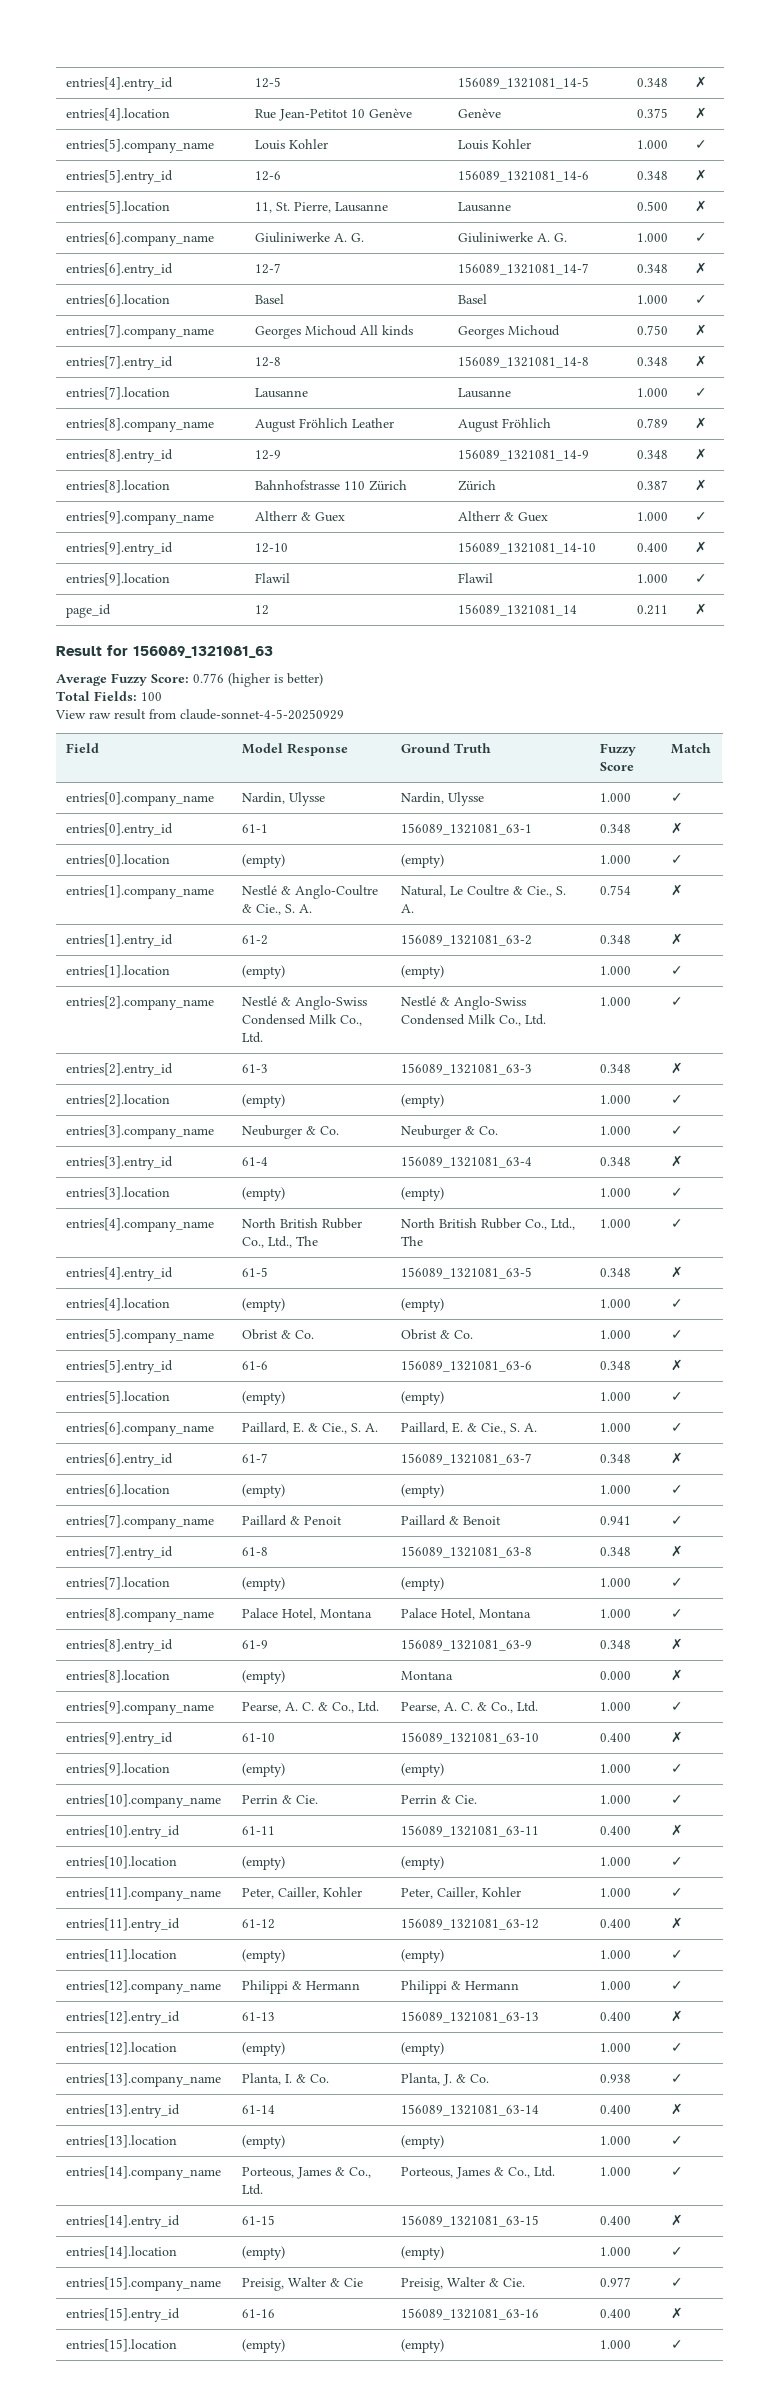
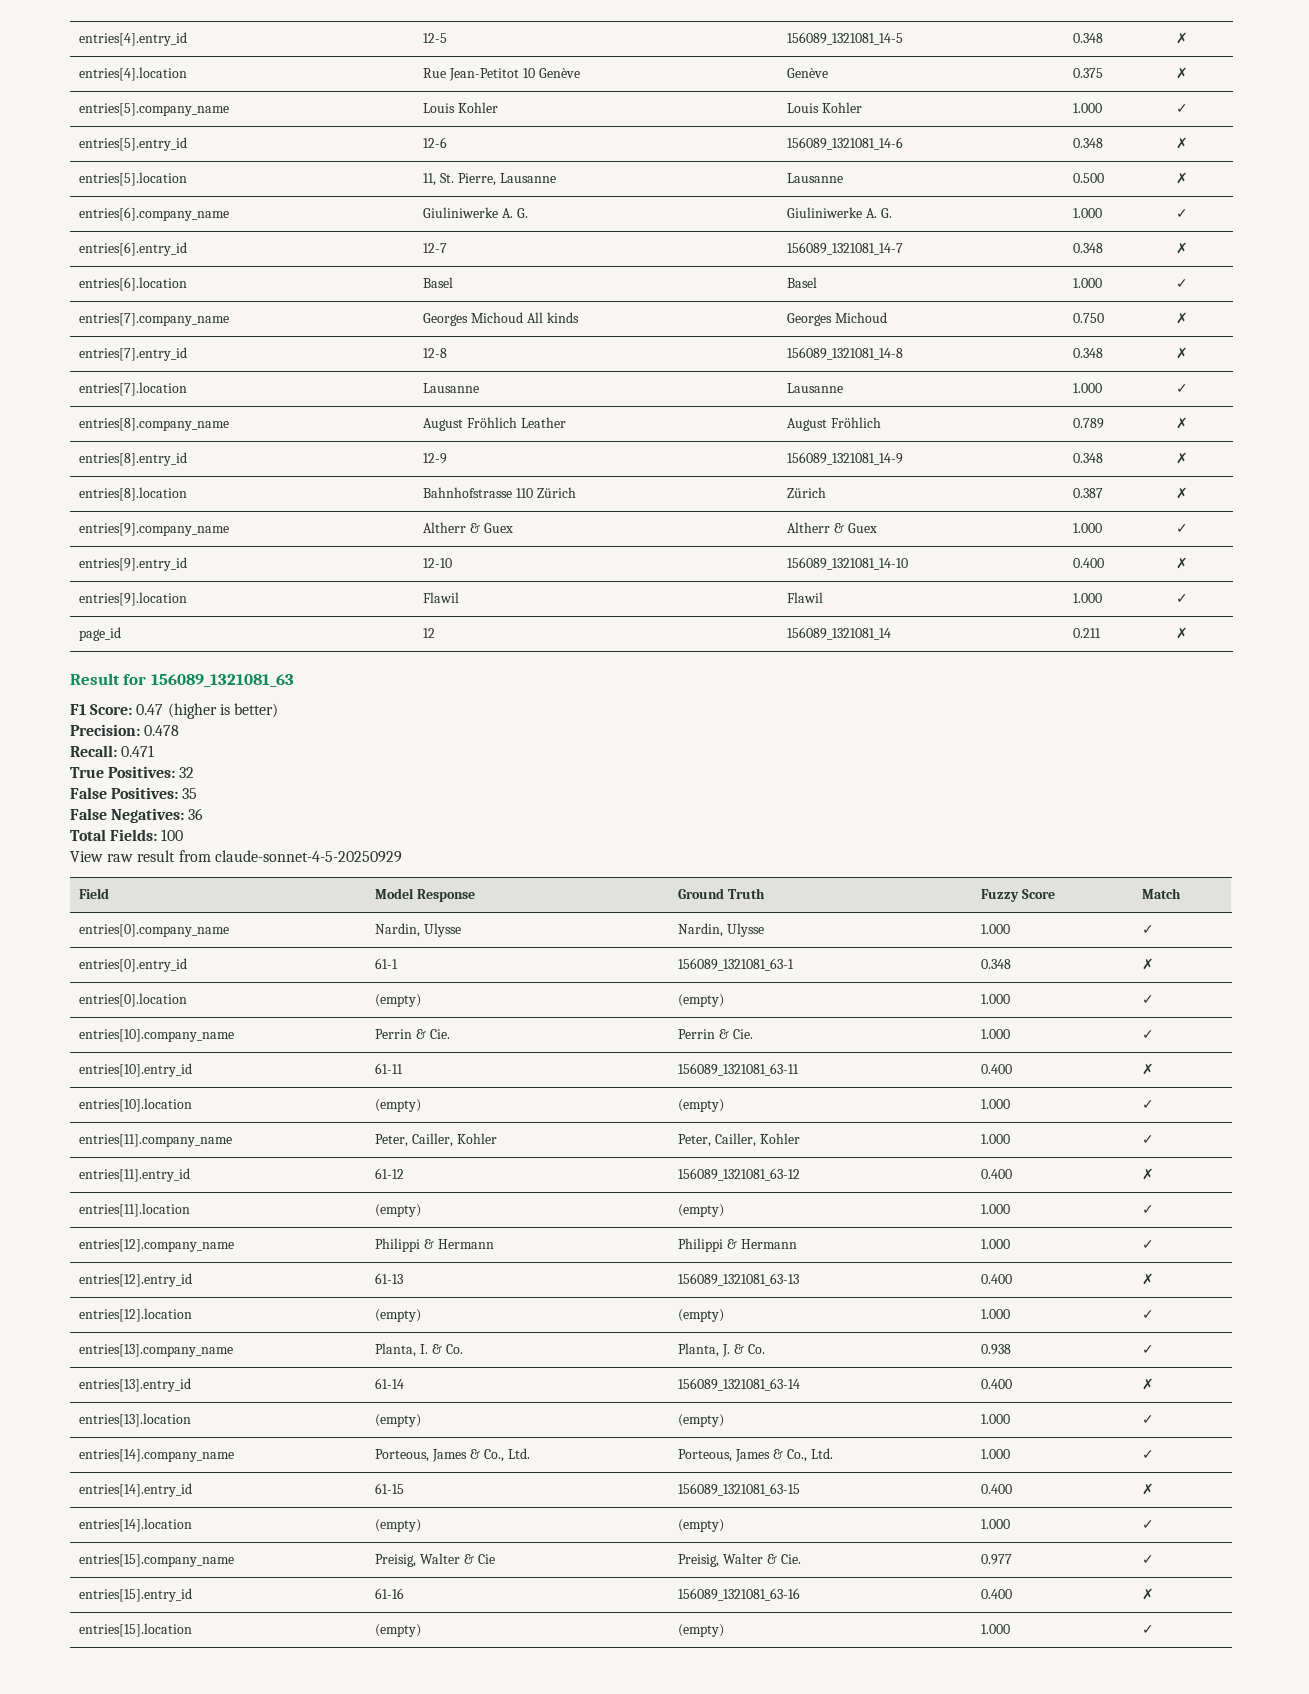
- Average Fuzzy Score: 0.776 (higher is better)
+ F1 Score: 0.47 (higher is better)
+ Precision: 0.478
+ Recall: 0.471
+ True Positives: 32
+ False Positives: 35
+ False Negatives: 36
- entries[1].company_name | Nestlé & Anglo-Coultre & Cie., S. A. | Natural, Le Coultre & Cie., S. A. | 0.754 | ✗
- entries[1].entry_id | 61-2 | 156089_1321081_63-2 | 0.348 | ✗
- entries[1].location | (empty) | (empty) | 1.000 | ✓
- entries[2].company_name | Nestlé & Anglo-Swiss Condensed Milk Co., Ltd. | Nestlé & Anglo-Swiss Condensed Milk Co., Ltd. | 1.000 | ✓
- entries[2].entry_id | 61-3 | 156089_1321081_63-3 | 0.348 | ✗
- entries[2].location | (empty) | (empty) | 1.000 | ✓
- entries[3].company_name | Neuburger & Co. | Neuburger & Co. | 1.000 | ✓
- entries[3].entry_id | 61-4 | 156089_1321081_63-4 | 0.348 | ✗
- entries[3].location | (empty) | (empty) | 1.000 | ✓
- entries[4].company_name | North British Rubber Co., Ltd., The | North British Rubber Co., Ltd., The | 1.000 | ✓
- entries[4].entry_id | 61-5 | 156089_1321081_63-5 | 0.348 | ✗
- entries[4].location | (empty) | (empty) | 1.000 | ✓
- entries[5].company_name | Obrist & Co. | Obrist & Co. | 1.000 | ✓
- entries[5].entry_id | 61-6 | 156089_1321081_63-6 | 0.348 | ✗
- entries[5].location | (empty) | (empty) | 1.000 | ✓
- entries[6].company_name | Paillard, E. & Cie., S. A. | Paillard, E. & Cie., S. A. | 1.000 | ✓
- entries[6].entry_id | 61-7 | 156089_1321081_63-7 | 0.348 | ✗
- entries[6].location | (empty) | (empty) | 1.000 | ✓
- entries[7].company_name | Paillard & Penoit | Paillard & Benoit | 0.941 | ✓
- entries[7].entry_id | 61-8 | 156089_1321081_63-8 | 0.348 | ✗
- entries[7].location | (empty) | (empty) | 1.000 | ✓
- entries[8].company_name | Palace Hotel, Montana | Palace Hotel, Montana | 1.000 | ✓
- entries[8].entry_id | 61-9 | 156089_1321081_63-9 | 0.348 | ✗
- entries[8].location | (empty) | Montana | 0.000 | ✗
- entries[9].company_name | Pearse, A. C. & Co., Ltd. | Pearse, A. C. & Co., Ltd. | 1.000 | ✓
- entries[9].entry_id | 61-10 | 156089_1321081_63-10 | 0.400 | ✗
- entries[9].location | (empty) | (empty) | 1.000 | ✓

